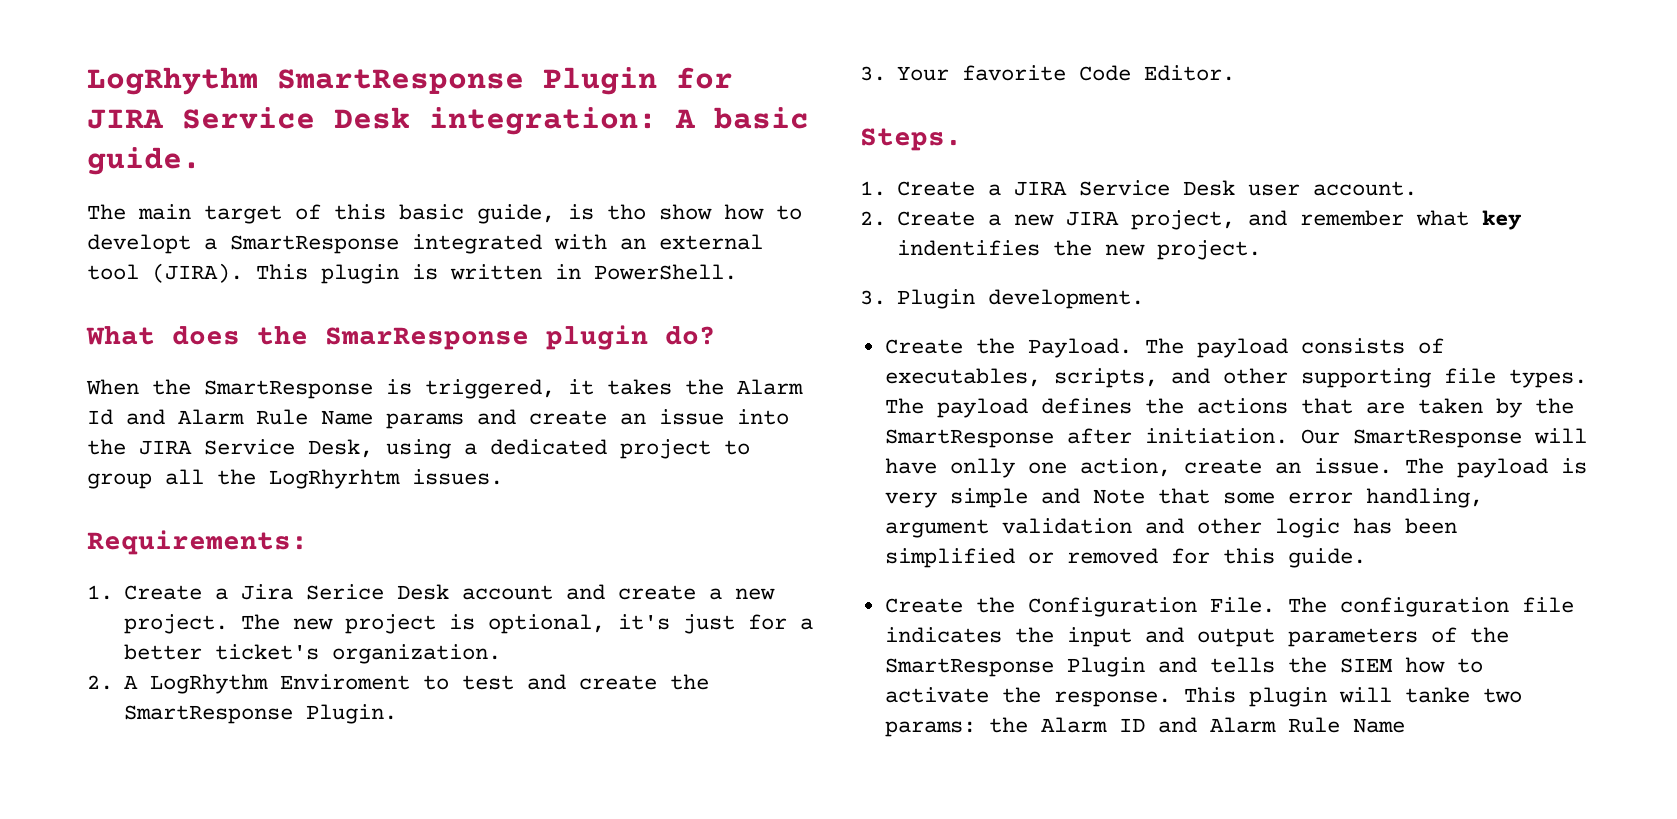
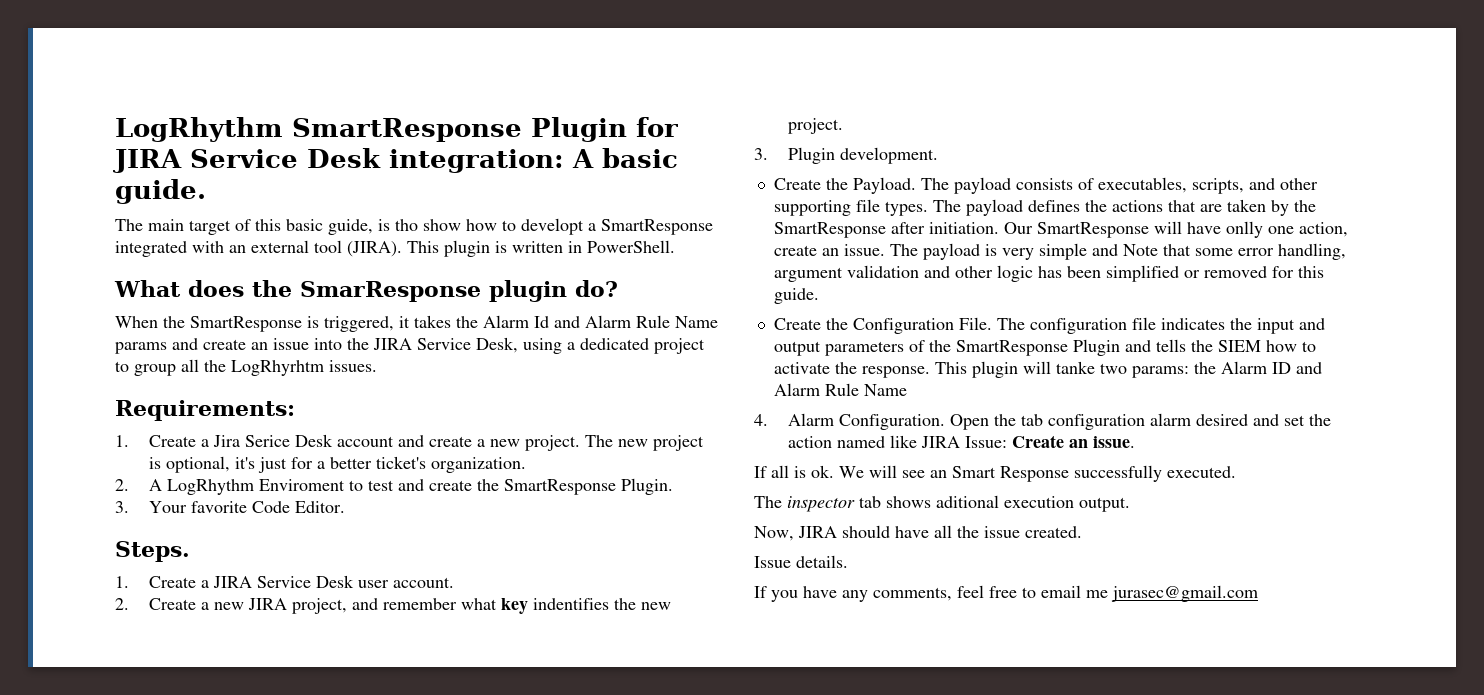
+ 4. Alarm Configuration. Open the tab configuration alarm desired and set the action named like JIRA Issue: Create an issue.
+ If all is ok. We will see an Smart Response successfully executed.
+ The inspector tab shows aditional execution output.
+ Now, JIRA should have all the issue created.
+ Issue details.
+ If you have any comments, feel free to email me jurasec@gmail.com

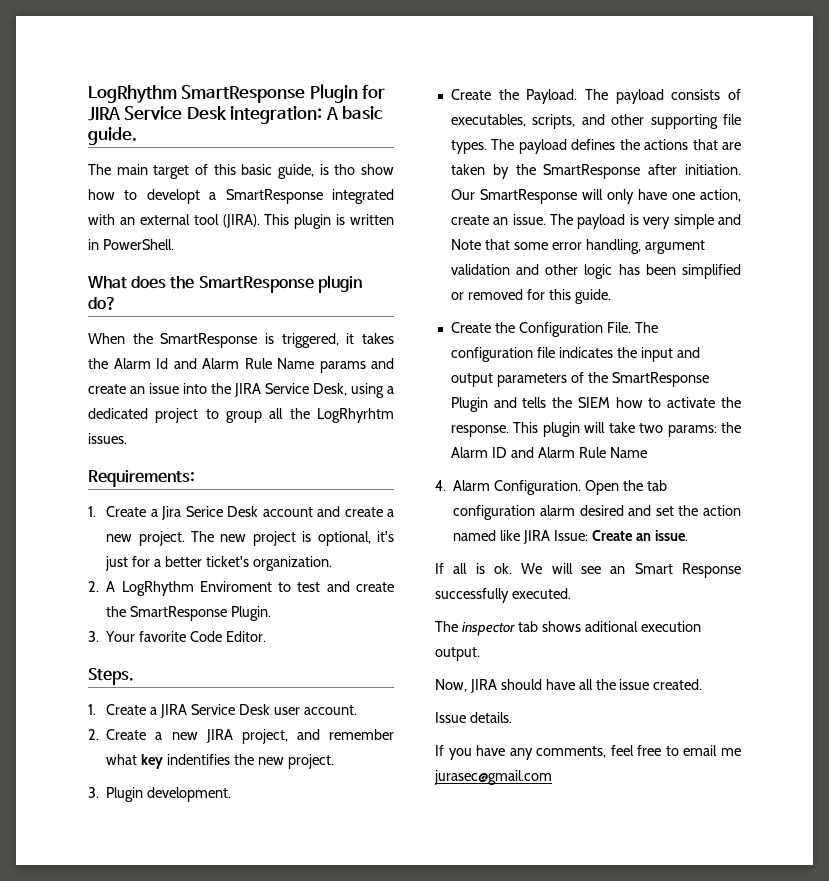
- What does the SmarResponse plugin do?
+ What does the SmartResponse plugin do?
- Our SmartResponse will have onlly one action, create an issue.
+ Our SmartResponse will only have one action, create an issue.
- This plugin will tanke two params: the Alarm ID and Alarm Rule Name
+ This plugin will take two params: the Alarm ID and Alarm Rule Name

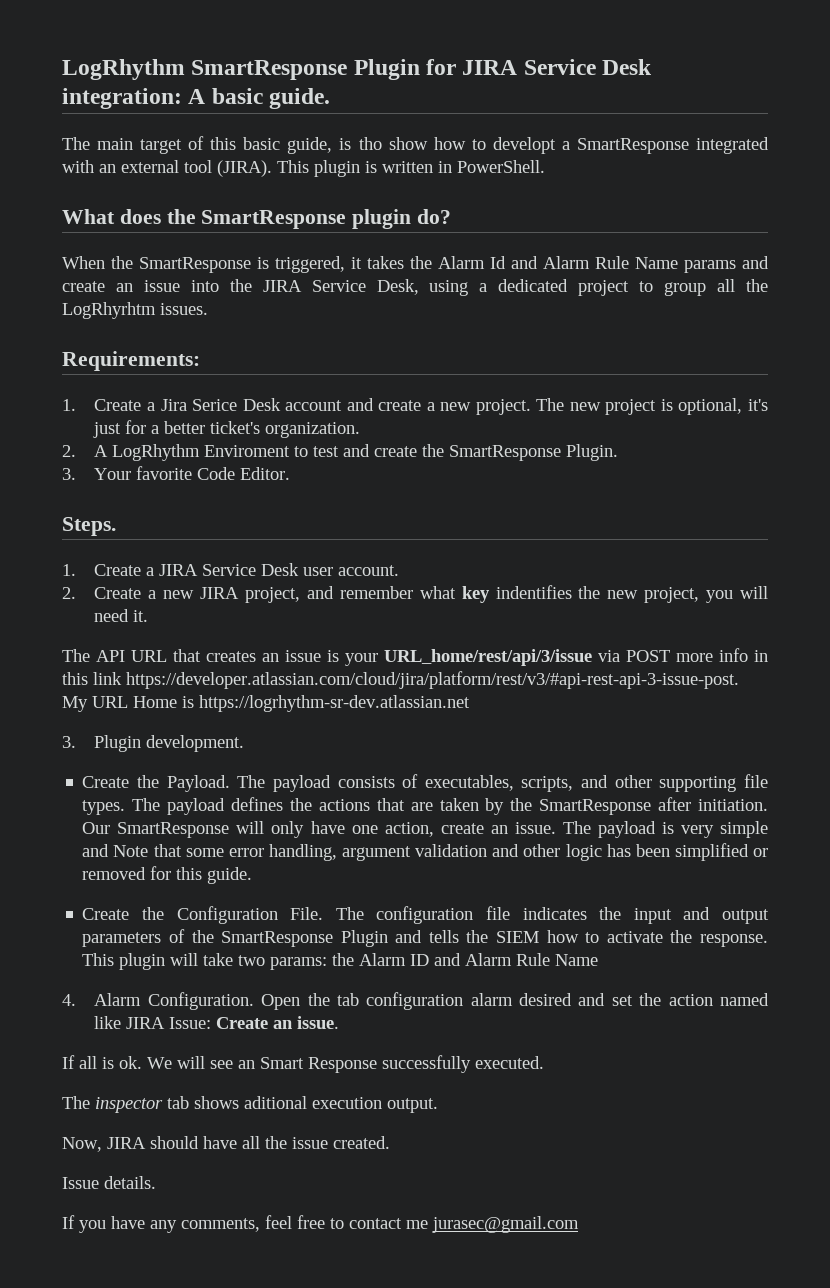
- 2. Create a new JIRA project, and remember what key indentifies the new project.
+ 2. Create a new JIRA project, and remember what key indentifies the new project, you will need it.
+ The API URL that creates an issue is your URL_home/rest/api/3/issue via POST more info in this link https://developer.atlassian.com/cloud/jira/platform/rest/v3/#api-rest-api-3-issue-post. My URL Home is https://logrhythm-sr-dev.atlassian.net
- If you have any comments, feel free to email me jurasec@gmail.com
+ If you have any comments, feel free to contact me jurasec@gmail.com

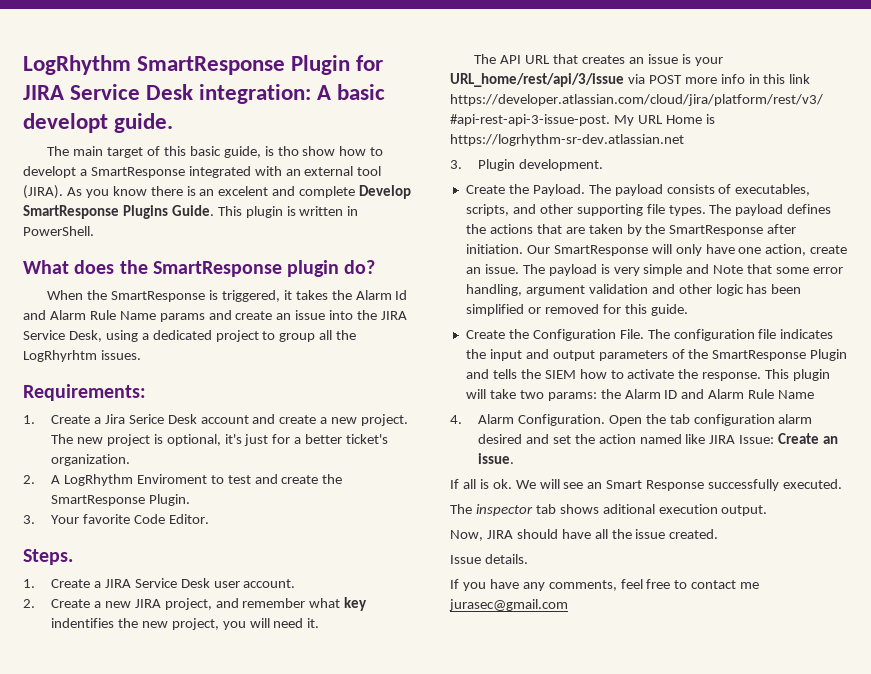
- LogRhythm SmartResponse Plugin for JIRA Service Desk integration: A basic guide.
+ LogRhythm SmartResponse Plugin for JIRA Service Desk integration: A basic developt guide.
+ As you know there is an excelent and complete Develop SmartResponse Plugins Guide.

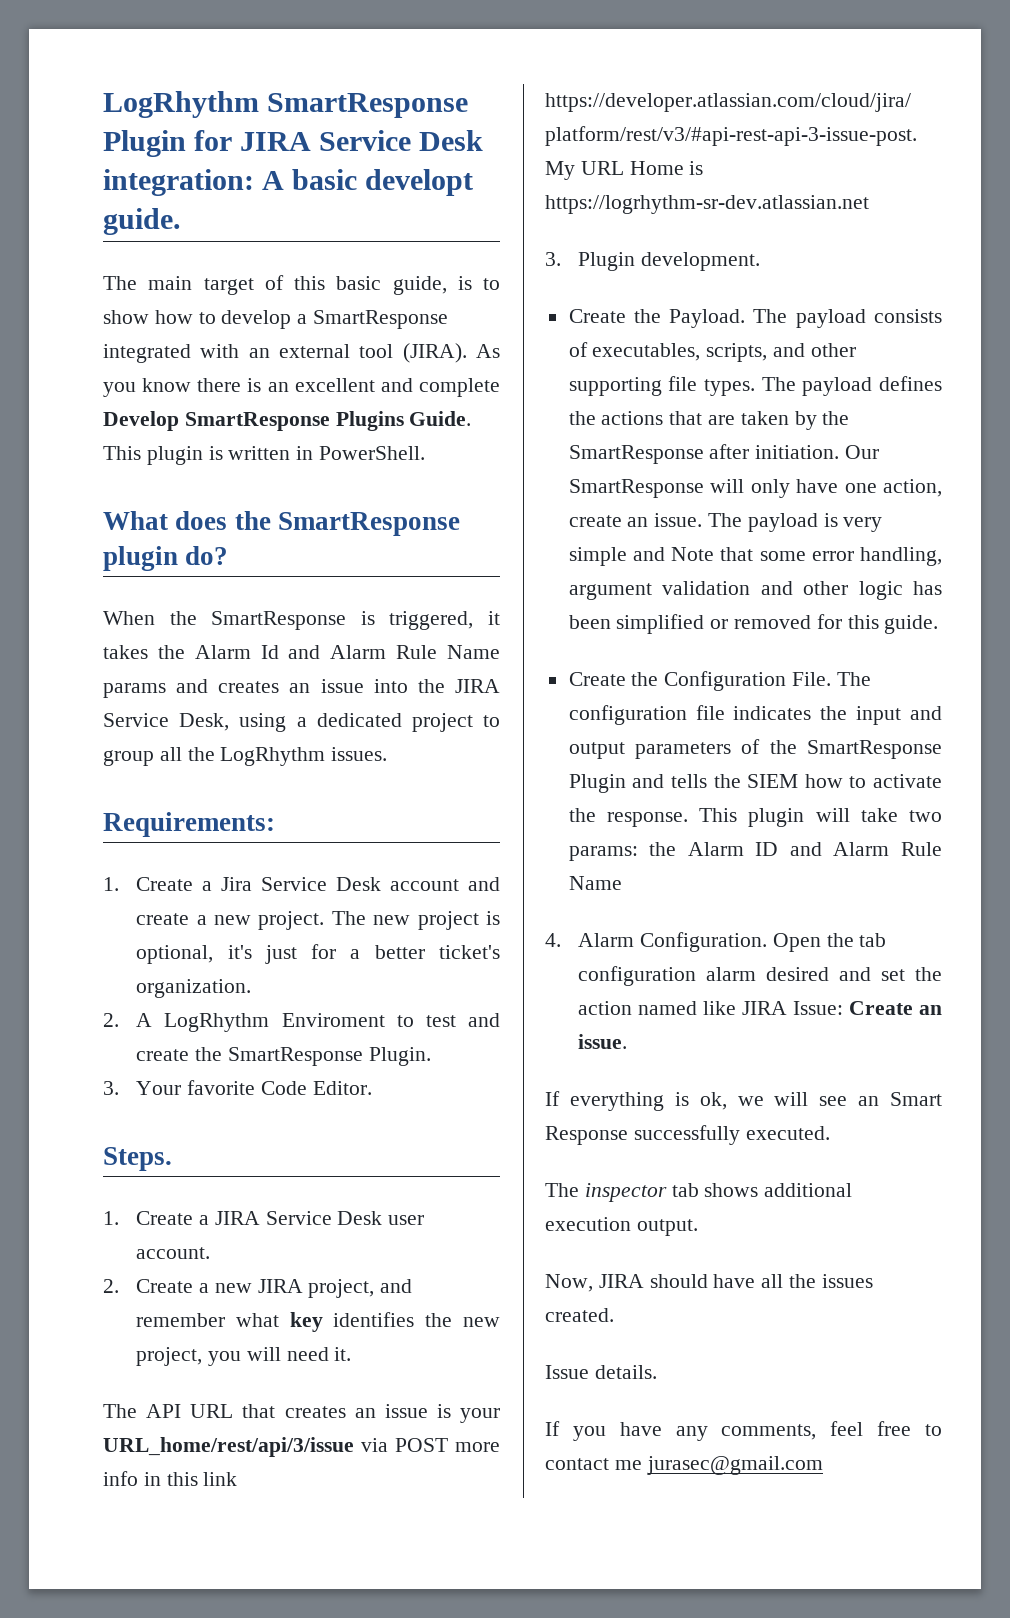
- The main target of this basic guide, is tho show how to developt a SmartResponse integrated with an external tool (JIRA).
+ The main target of this basic guide, is to show how to develop a SmartResponse integrated with an external tool (JIRA).
- As you know there is an excelent and complete Develop SmartResponse Plugins Guide.
+ As you know there is an excellent and complete Develop SmartResponse Plugins Guide.
- When the SmartResponse is triggered, it takes the Alarm Id and Alarm Rule Name params and create an issue into the JIRA Service Desk, using a dedicated project to group all the LogRhyrhtm issues.
+ When the SmartResponse is triggered, it takes the Alarm Id and Alarm Rule Name params and creates an issue into the JIRA Service Desk, using a dedicated project to group all the LogRhythm issues.
- 1. Create a Jira Serice Desk account and create a new project.
+ 1. Create a Jira Service Desk account and create a new project.
- 2. Create a new JIRA project, and remember what key indentifies the new project, you will need it.
+ 2. Create a new JIRA project, and remember what key identifies the new project, you will need it.
- If all is ok. We will see an Smart Response successfully executed.
+ If everything is ok, we will see an Smart Response successfully executed.
- The inspector tab shows aditional execution output.
+ The inspector tab shows additional execution output.
- Now, JIRA should have all the issue created.
+ Now, JIRA should have all the issues created.

